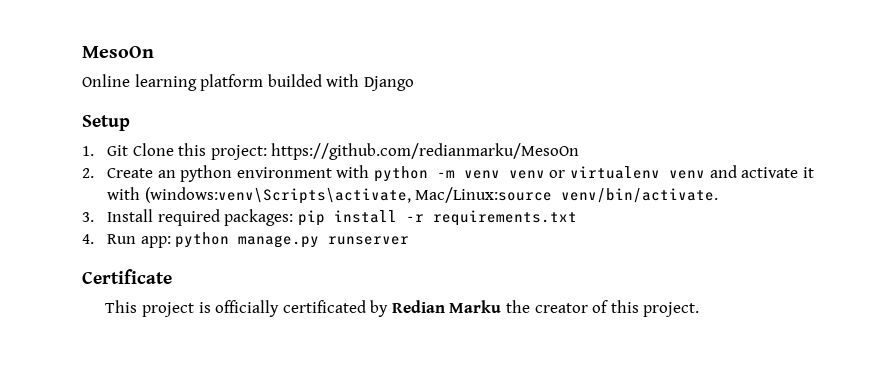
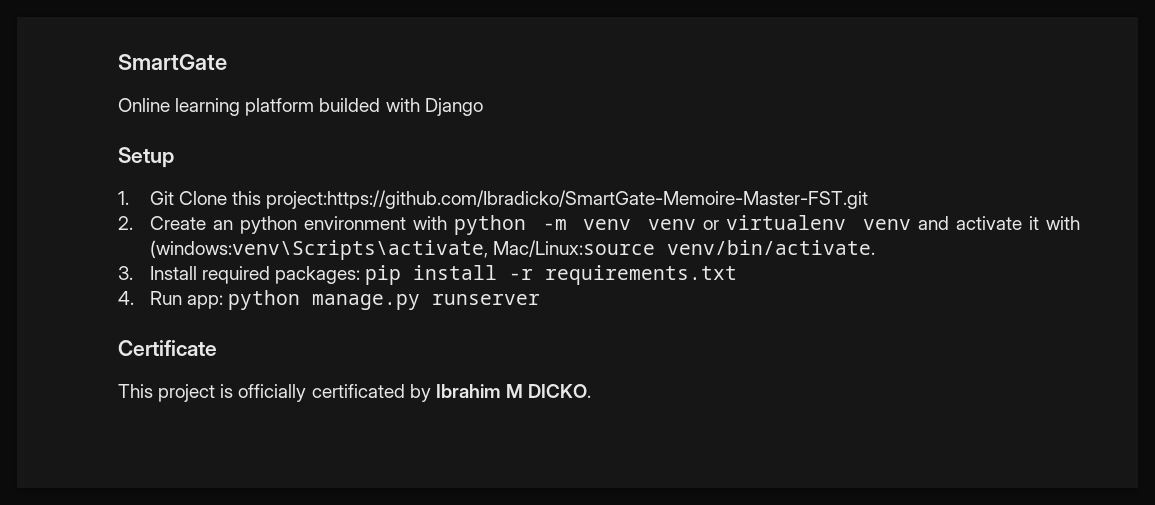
- MesoOn
+ SmartGate
- 1. Git Clone this project: https://github.com/redianmarku/MesoOn
+ 1. Git Clone this project:https://github.com/Ibradicko/SmartGate-Memoire-Master-FST.git
- This project is officially certificated by Redian Marku the creator of this project.
+ This project is officially certificated by Ibrahim M DICKO.

